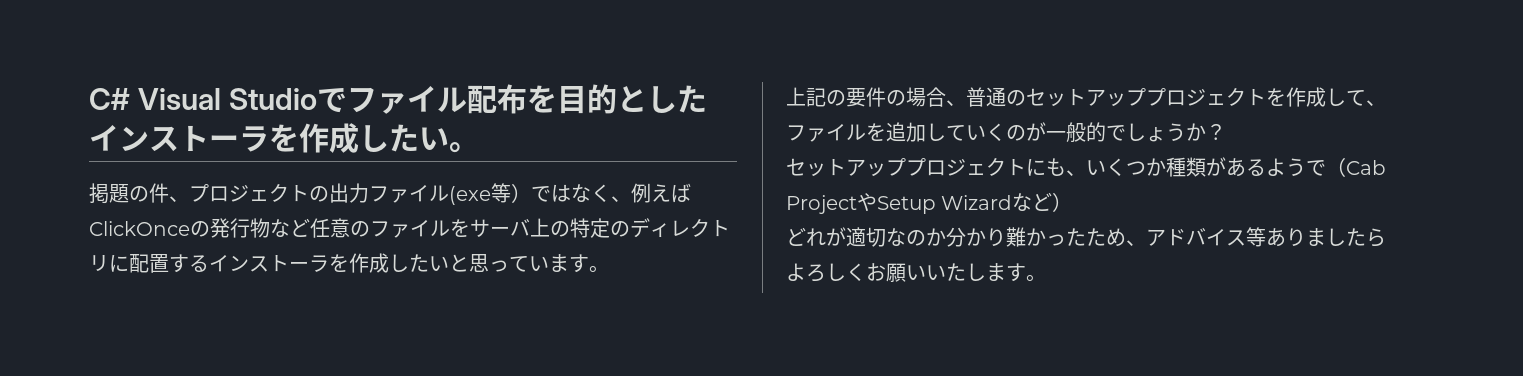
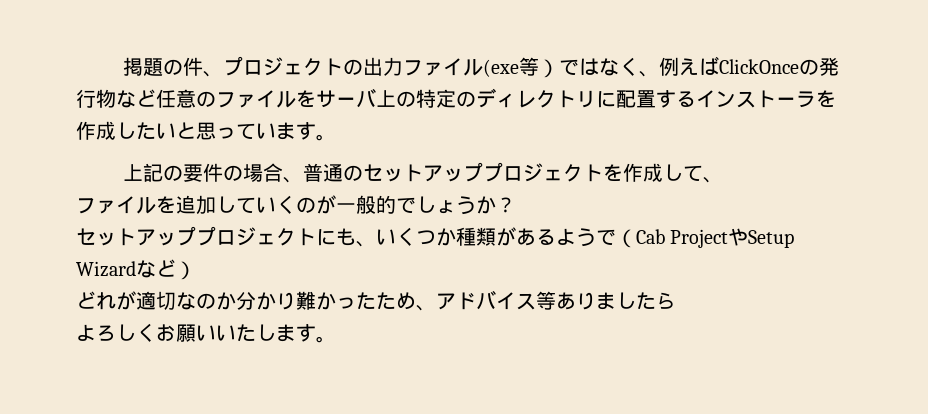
- C# Visual Studioでファイル配布を目的としたインストーラを作成したい。

